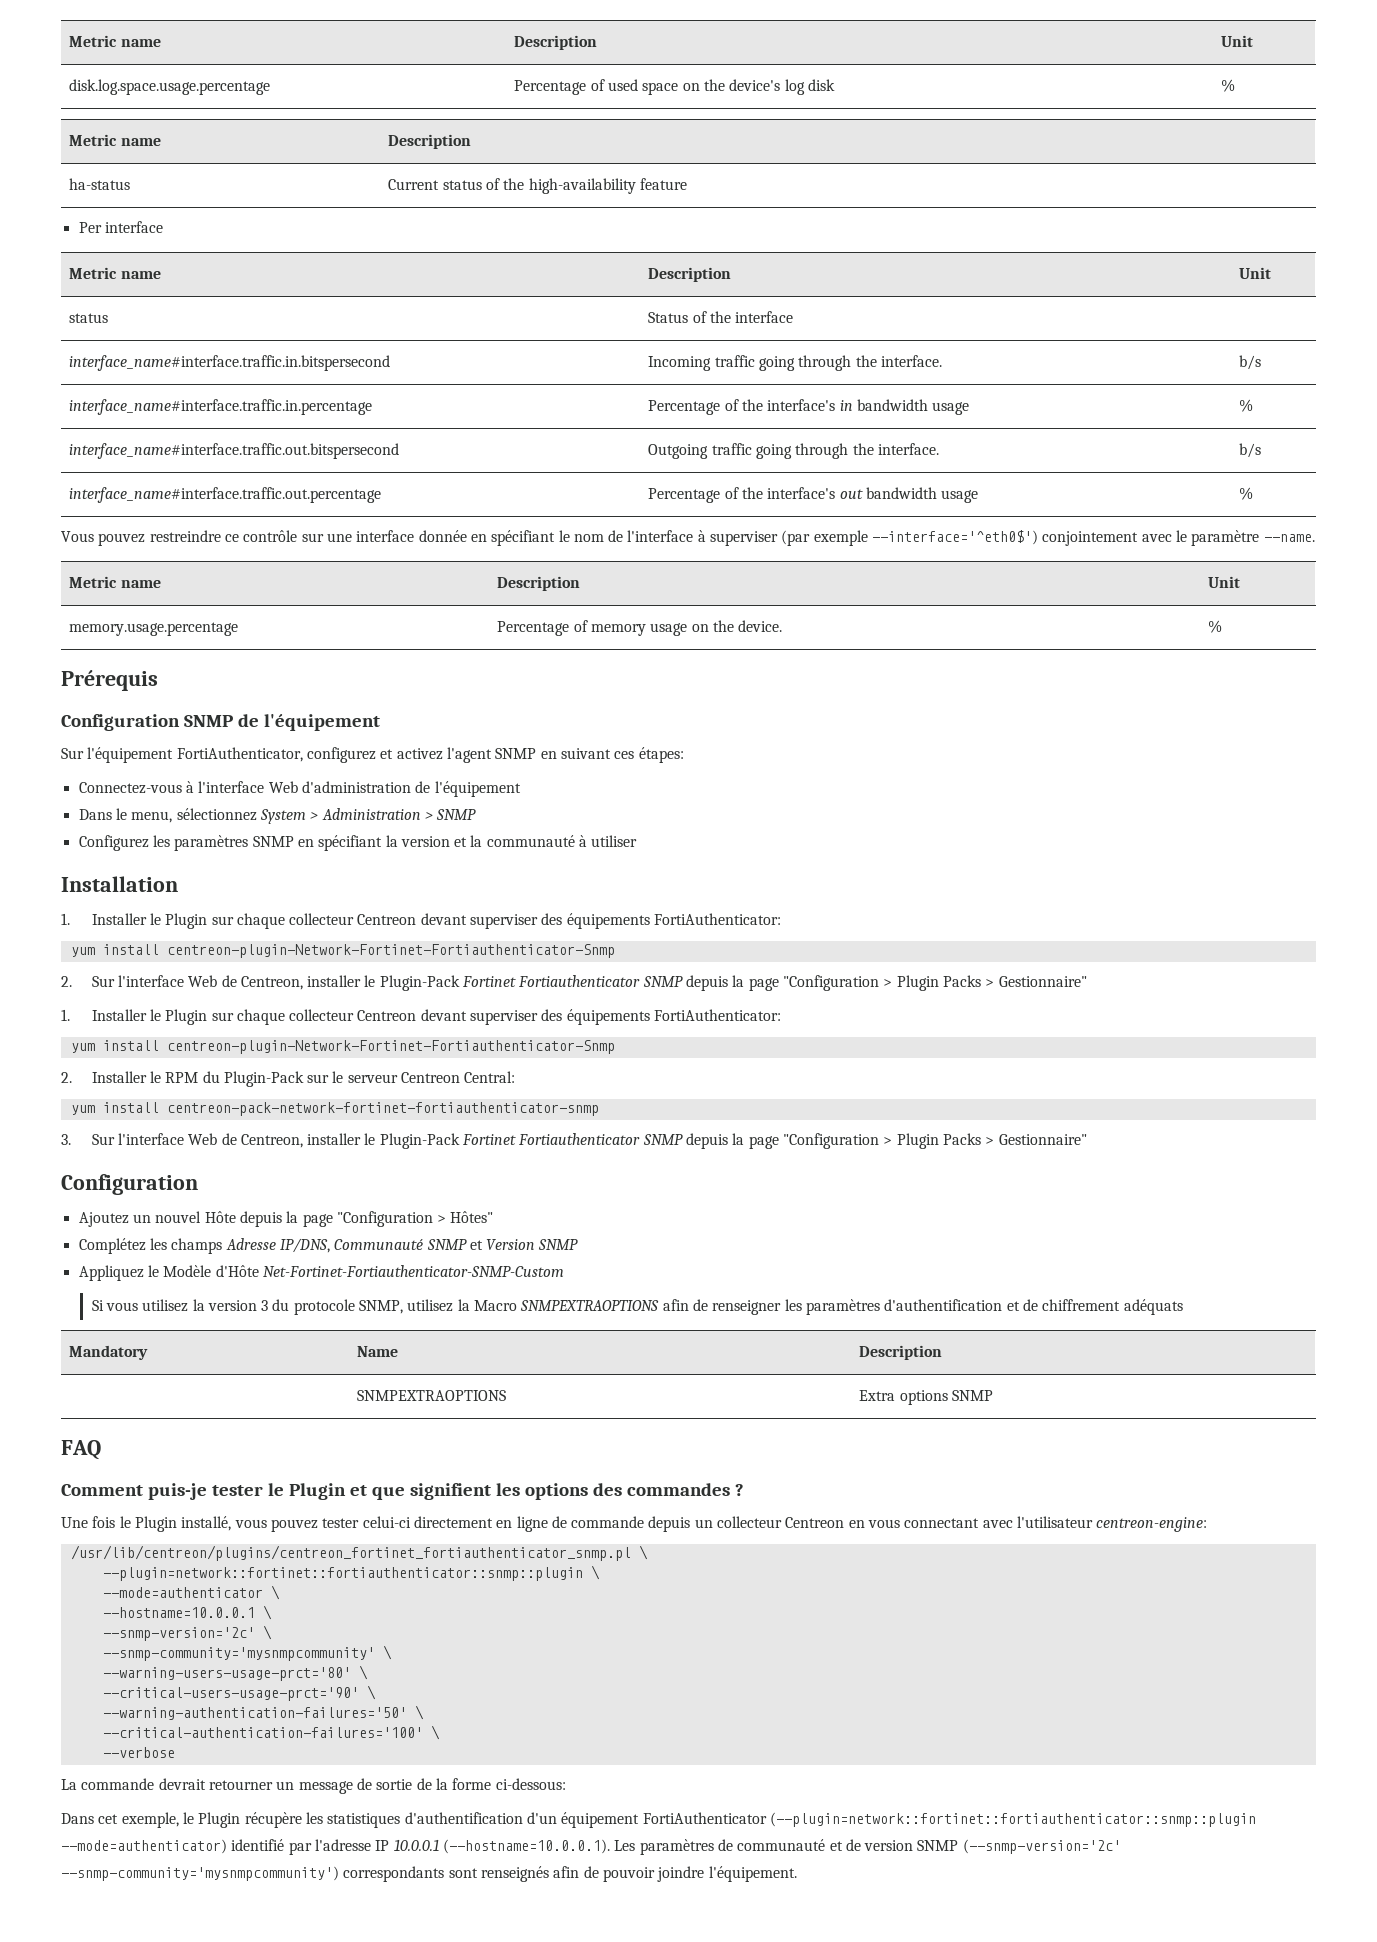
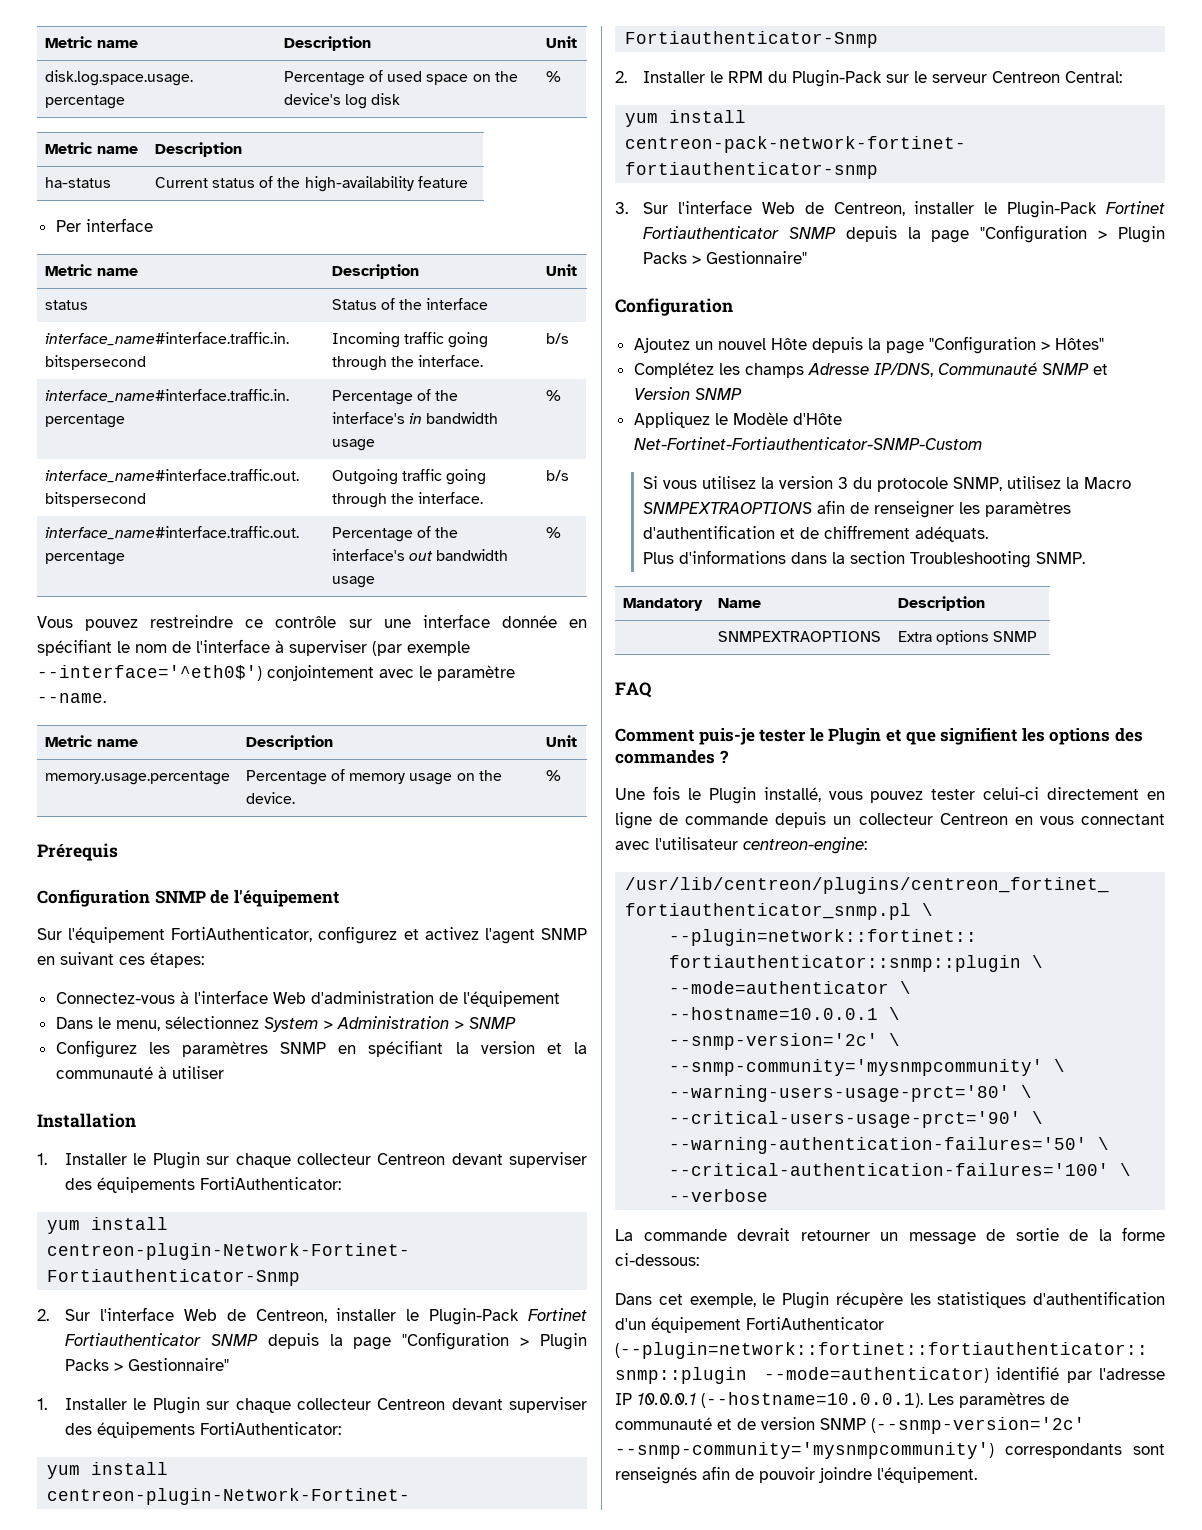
- Si vous utilisez la version 3 du protocole SNMP, utilisez la Macro SNMPEXTRAOPTIONS afin de renseigner les paramètres d'authentification et de chiffrement adéquats
+ Si vous utilisez la version 3 du protocole SNMP, utilisez la Macro SNMPEXTRAOPTIONS afin de renseigner les paramètres d'authentification et de chiffrement adéquats.
+ Plus d'informations dans la section Troubleshooting SNMP.

